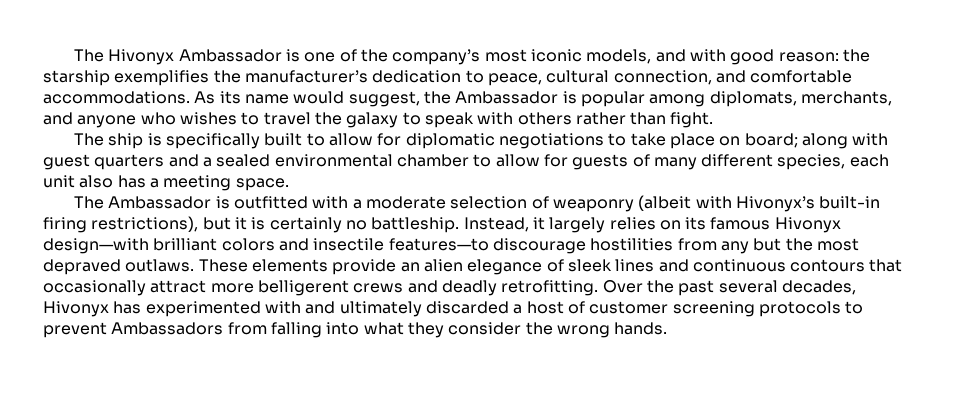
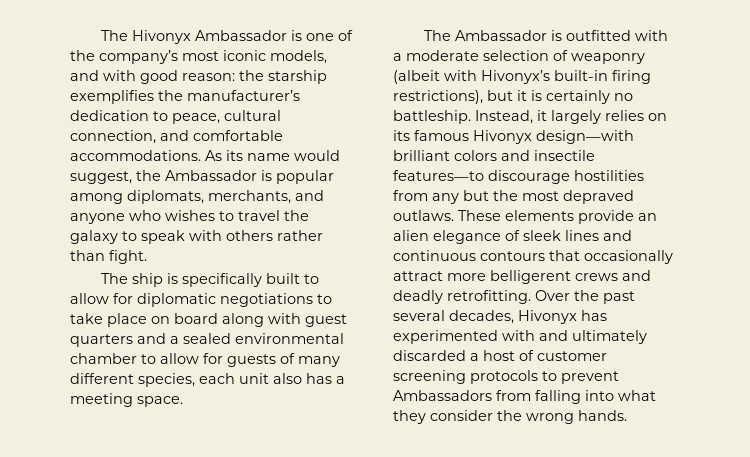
- The ship is specifically built to allow for diplomatic negotiations to take place on board; along with guest quarters and a sealed environmental chamber to allow for guests of many different species, each unit also has a meeting space.
+ The ship is specifically built to allow for diplomatic negotiations to take place on board along with guest quarters and a sealed environmental chamber to allow for guests of many different species, each unit also has a meeting space.

